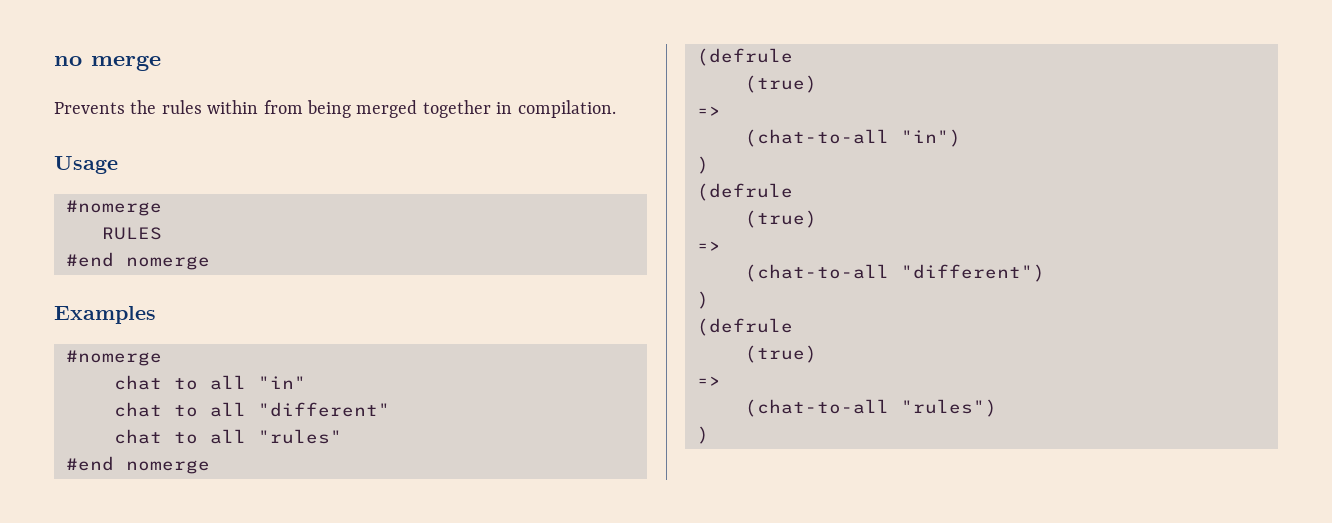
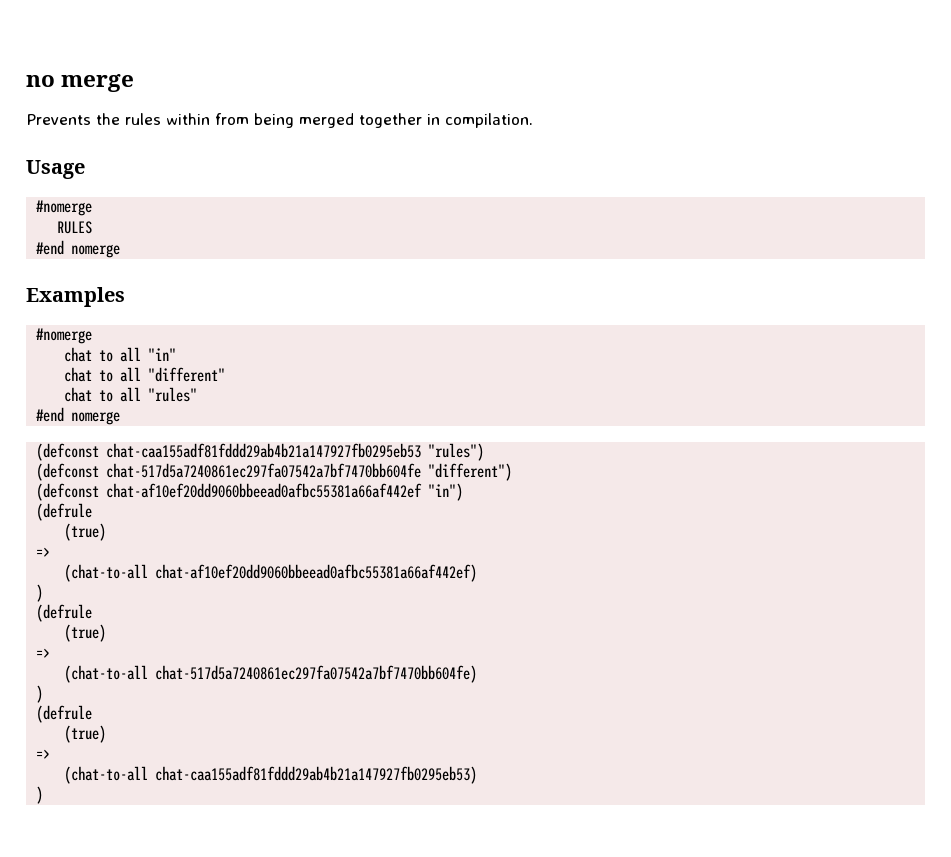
  chat to all "rules"
  #end nomerge
+ (defconst chat-caa155adf81fddd29ab4b21a147927fb0295eb53 "rules")
+ (defconst chat-517d5a7240861ec297fa07542a7bf7470bb604fe "different")
+ (defconst chat-af10ef20dd9060bbeead0afbc55381a66af442ef "in")
  (defrule
  (true)
  =>
- (chat-to-all "in")
+ (chat-to-all chat-af10ef20dd9060bbeead0afbc55381a66af442ef)
  )
  (defrule
  (true)
  =>
- (chat-to-all "different")
+ (chat-to-all chat-517d5a7240861ec297fa07542a7bf7470bb604fe)
  )
  (defrule
  (true)
  =>
- (chat-to-all "rules")
+ (chat-to-all chat-caa155adf81fddd29ab4b21a147927fb0295eb53)

